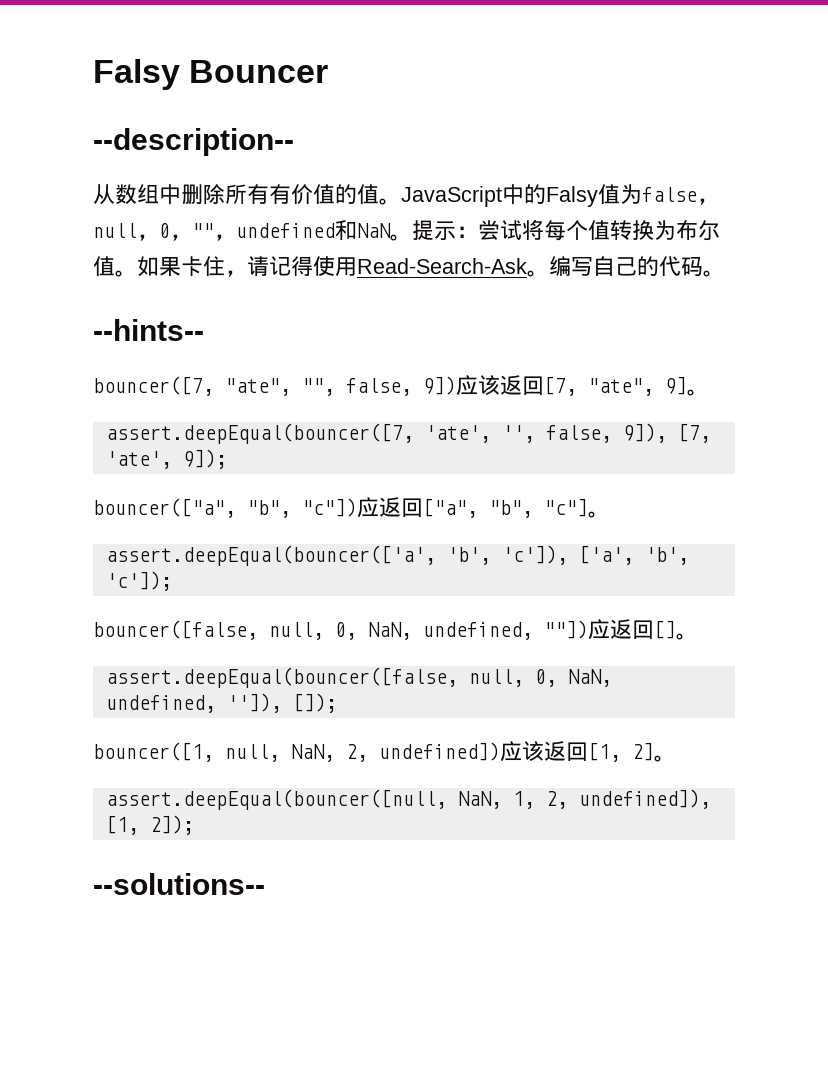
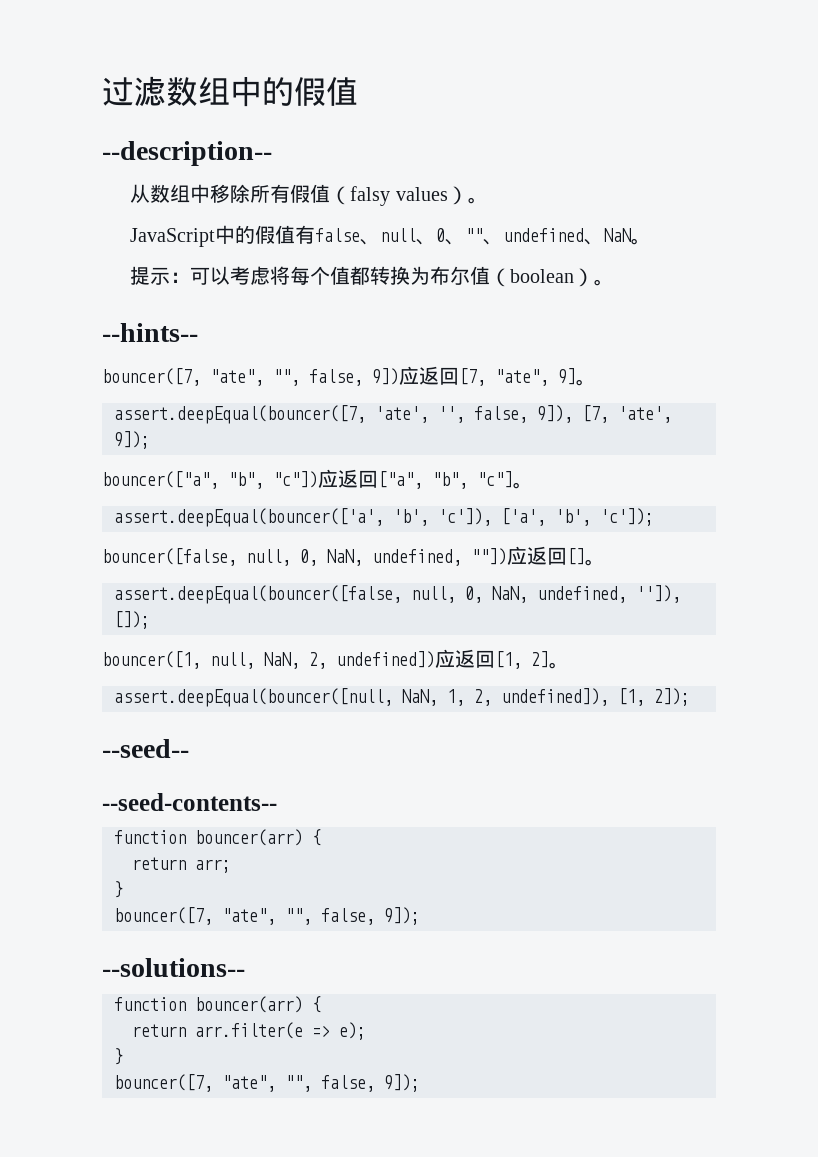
- Falsy Bouncer
+ 过滤数组中的假值
- 从数组中删除所有有价值的值。JavaScript中的Falsy值为false，null，0，""，undefined和NaN。提示：尝试将每个值转换为布尔值。如果卡住，请记得使用Read-Search-Ask。编写自己的代码。
+ 从数组中移除所有假值（falsy values）。
+ JavaScript中的假值有false、null、0、""、undefined、NaN。
+ 提示：可以考虑将每个值都转换为布尔值（boolean）。
- bouncer([7, "ate", "", false, 9])应该返回[7, "ate", 9]。
+ bouncer([7, "ate", "", false, 9])应返回[7, "ate", 9]。
- bouncer([1, null, NaN, 2, undefined])应该返回[1, 2]。
+ bouncer([1, null, NaN, 2, undefined])应返回[1, 2]。
+ --seed--
+ --seed-contents--
+ function bouncer(arr) {
+ return arr;
+ }
+ bouncer([7, "ate", "", false, 9]);
  --solutions--
+ function bouncer(arr) {
+ return arr.filter(e => e);
+ }
+ bouncer([7, "ate", "", false, 9]);

